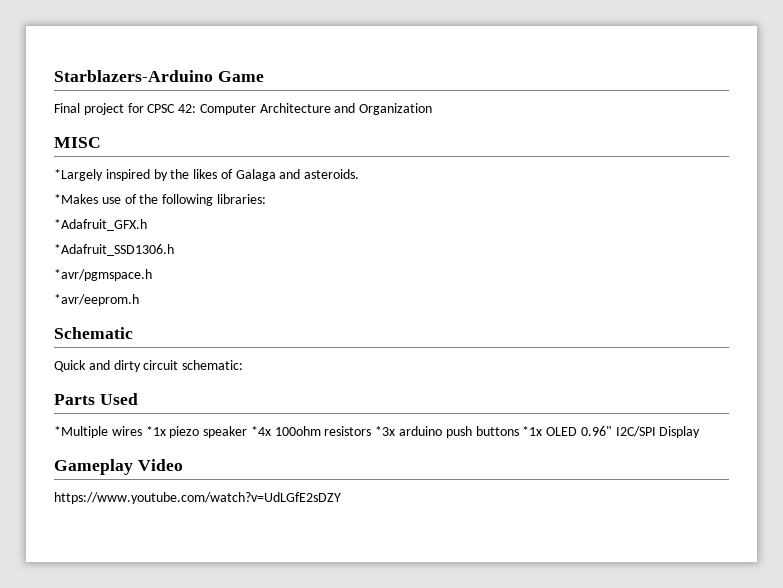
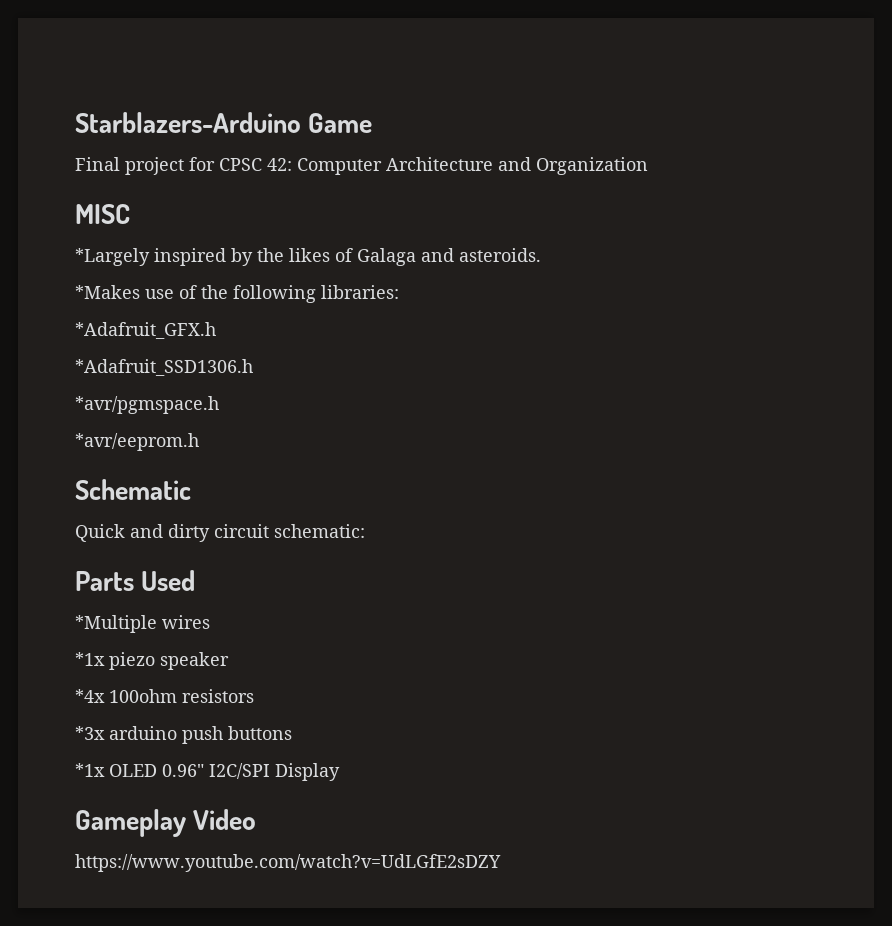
- *Multiple wires *1x piezo speaker *4x 100ohm resistors *3x arduino push buttons *1x OLED 0.96" I2C/SPI Display
+ *Multiple wires
+ *1x piezo speaker
+ *4x 100ohm resistors
+ *3x arduino push buttons
+ *1x OLED 0.96" I2C/SPI Display

